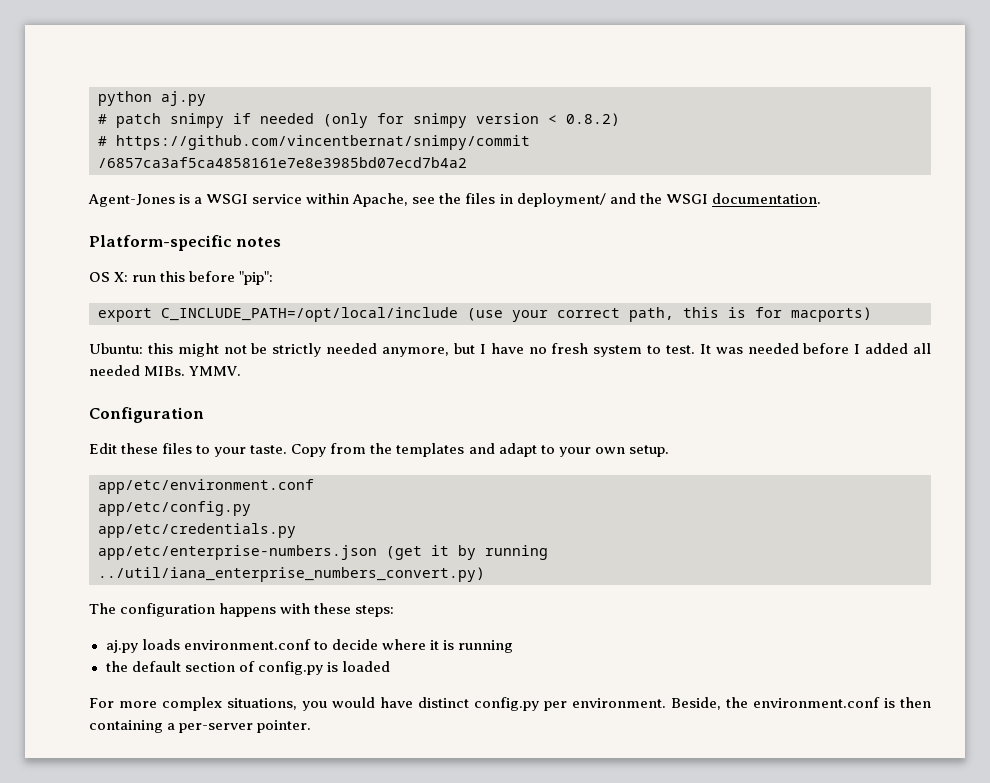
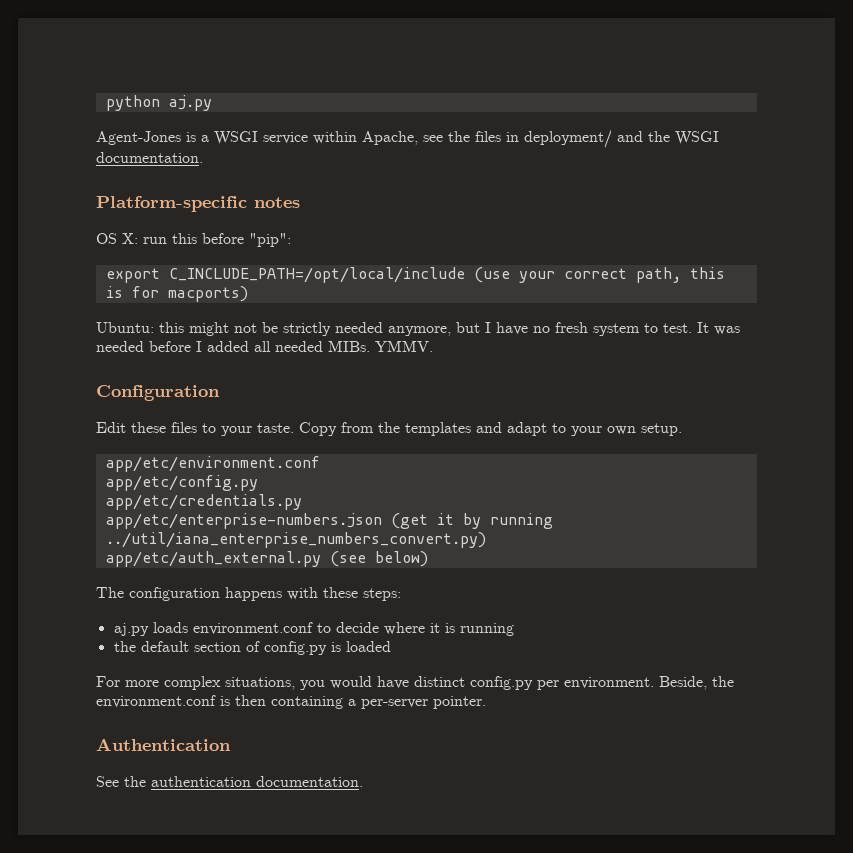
- # patch snimpy if needed (only for snimpy version < 0.8.2)
- # https://github.com/vincentbernat/snimpy/commit
- /6857ca3af5ca4858161e7e8e3985bd07ecd7b4a2
+ app/etc/auth_external.py (see below)
+ Authentication
+ See the authentication documentation.

